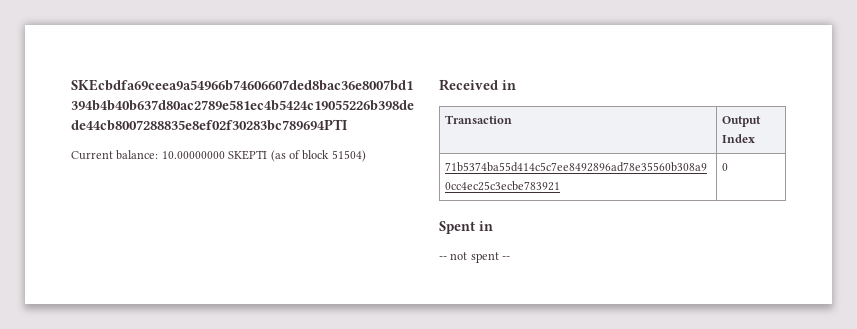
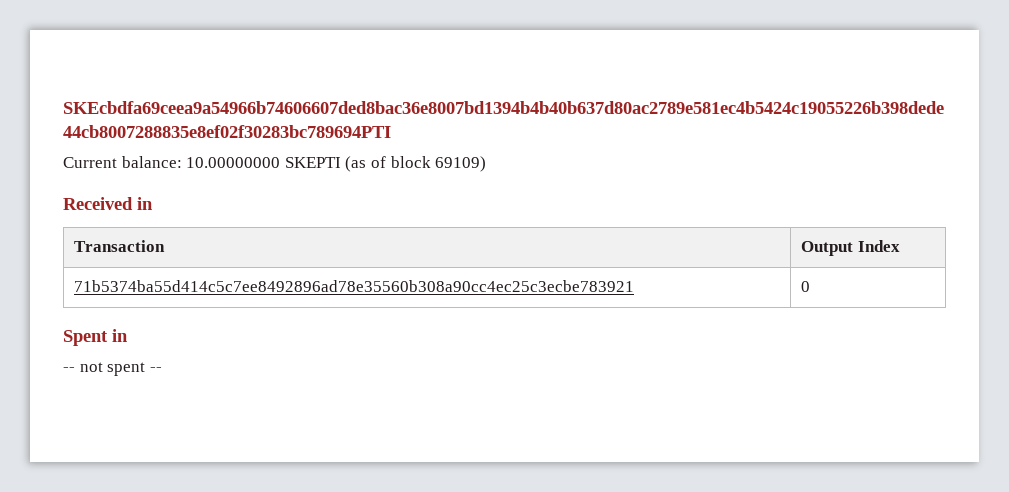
- Current balance: 10.00000000 SKEPTI (as of block 51504)
+ Current balance: 10.00000000 SKEPTI (as of block 69109)

